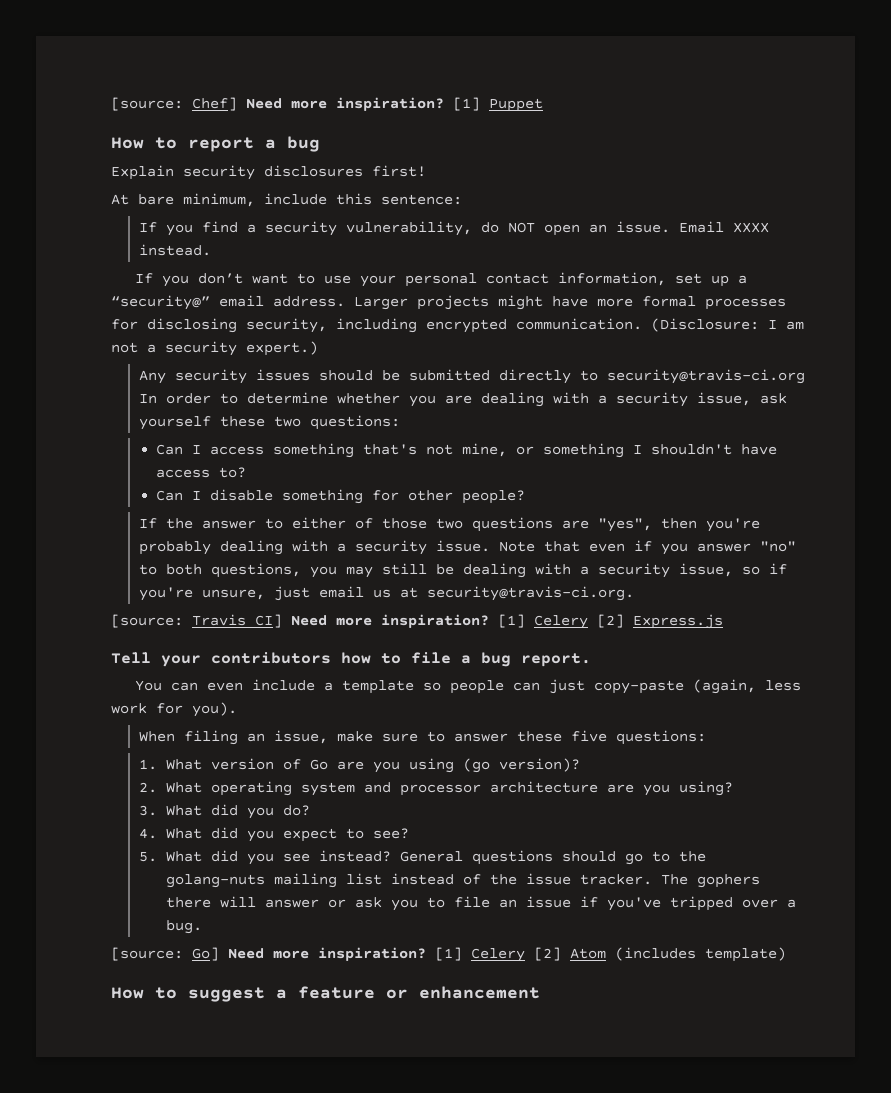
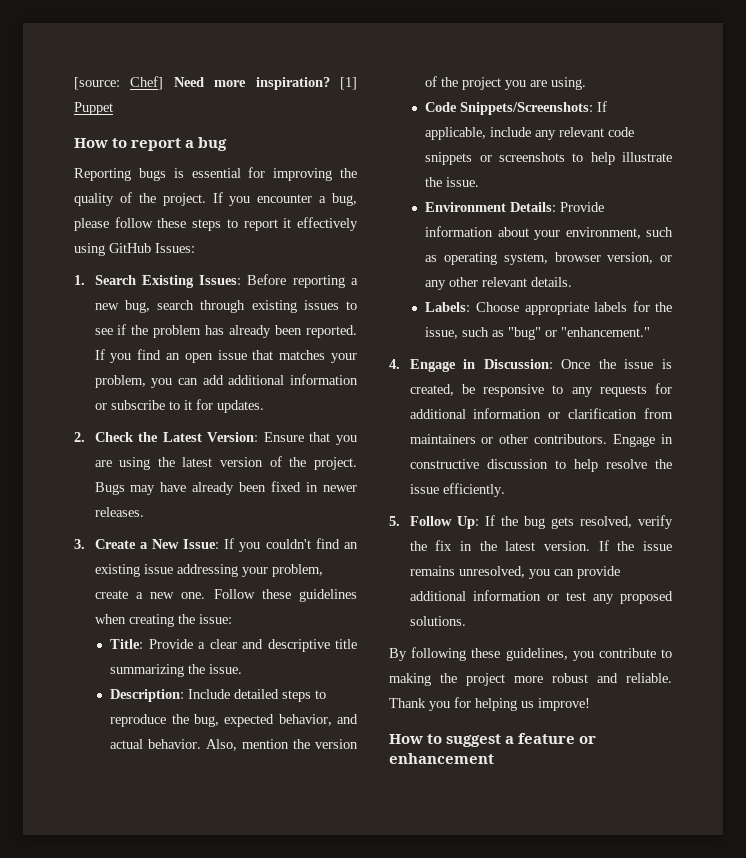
- Explain security disclosures first!
- At bare minimum, include this sentence:
- If you find a security vulnerability, do NOT open an issue. Email XXXX instead.
- If you don’t want to use your personal contact information, set up a “security@” email address. Larger projects might have more formal processes for disclosing security, including encrypted communication. (Disclosure: I am not a security expert.)
- Any security issues should be submitted directly to security@travis-ci.org In order to determine whether you are dealing with a security issue, ask yourself these two questions:
- Can I access something that's not mine, or something I shouldn't have access to?
- Can I disable something for other people?
- If the answer to either of those two questions are "yes", then you're probably dealing with a security issue. Note that even if you answer "no" to both questions, you may still be dealing with a security issue, so if you're unsure, just email us at security@travis-ci.org.
- [source: Travis CI] Need more inspiration? [1] Celery [2] Express.js
- Tell your contributors how to file a bug report.
- You can even include a template so people can just copy-paste (again, less work for you).
- When filing an issue, make sure to answer these five questions:
- 1. What version of Go are you using (go version)?
- 2. What operating system and processor architecture are you using?
- 3. What did you do?
- 4. What did you expect to see?
- 5. What did you see instead? General questions should go to the golang-nuts mailing list instead of the issue tracker. The gophers there will answer or ask you to file an issue if you've tripped over a bug.
- [source: Go] Need more inspiration? [1] Celery [2] Atom (includes template)
+ Reporting bugs is essential for improving the quality of the project. If you encounter a bug, please follow these steps to report it effectively using GitHub Issues:
+ 1. Search Existing Issues: Before reporting a new bug, search through existing issues to see if the problem has already been reported. If you find an open issue that matches your problem, you can add additional information or subscribe to it for updates.
+ 2. Check the Latest Version: Ensure that you are using the latest version of the project. Bugs may have already been fixed in newer releases.
+ 3. Create a New Issue: If you couldn't find an existing issue addressing your problem, create a new one. Follow these guidelines when creating the issue:
+ Title: Provide a clear and descriptive title summarizing the issue.
+ Description: Include detailed steps to reproduce the bug, expected behavior, and actual behavior. Also, mention the version of the project you are using.
+ Code Snippets/Screenshots: If applicable, include any relevant code snippets or screenshots to help illustrate the issue.
+ Environment Details: Provide information about your environment, such as operating system, browser version, or any other relevant details.
+ Labels: Choose appropriate labels for the issue, such as "bug" or "enhancement."
+ 4. Engage in Discussion: Once the issue is created, be responsive to any requests for additional information or clarification from maintainers or other contributors. Engage in constructive discussion to help resolve the issue efficiently.
+ 5. Follow Up: If the bug gets resolved, verify the fix in the latest version. If the issue remains unresolved, you can provide additional information or test any proposed solutions.
+ By following these guidelines, you contribute to making the project more robust and reliable. Thank you for helping us improve!

